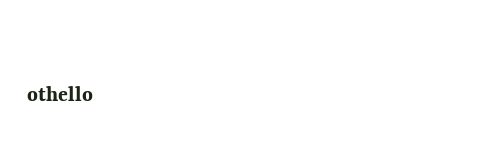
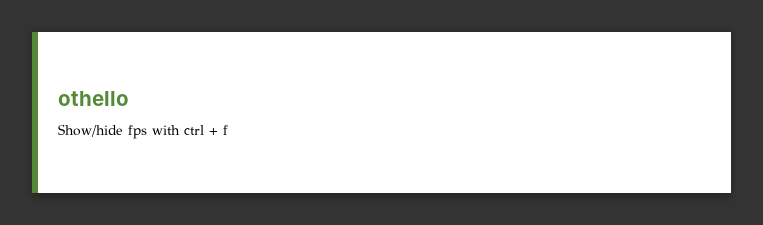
+ Show/hide fps with ctrl + f

